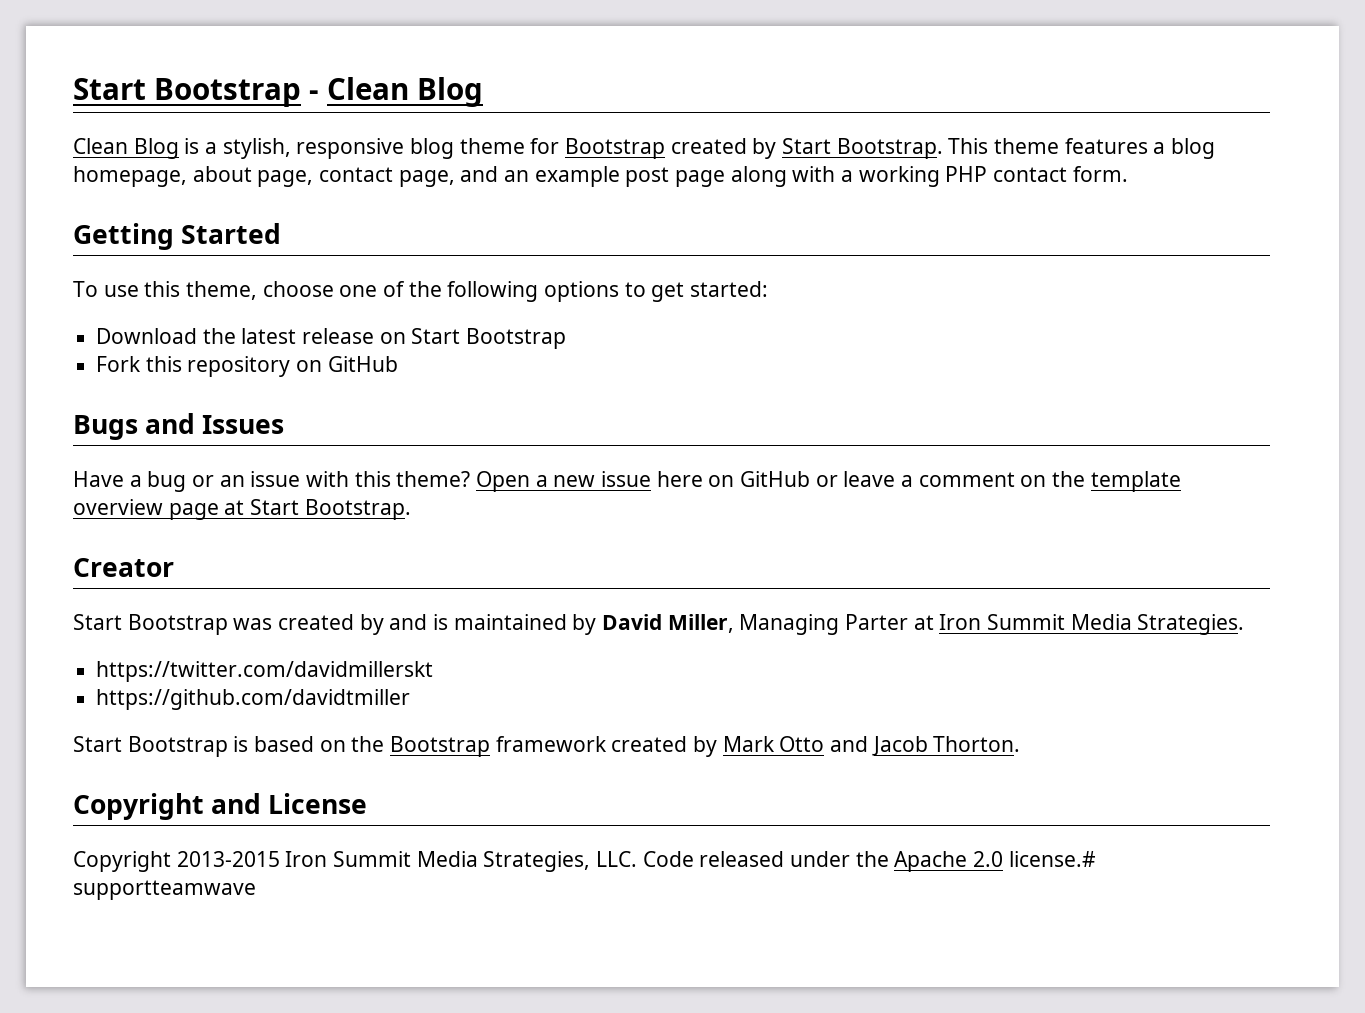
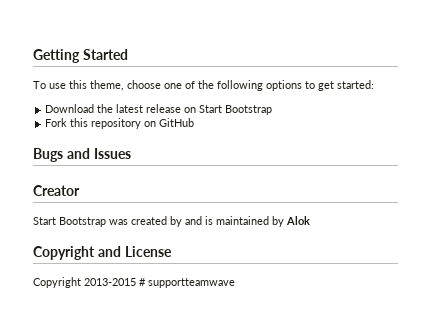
- Start Bootstrap - Clean Blog
- Clean Blog is a stylish, responsive blog theme for Bootstrap created by Start Bootstrap. This theme features a blog homepage, about page, contact page, and an example post page along with a working PHP contact form.
- Have a bug or an issue with this theme? Open a new issue here on GitHub or leave a comment on the template overview page at Start Bootstrap.
- Start Bootstrap was created by and is maintained by David Miller, Managing Parter at Iron Summit Media Strategies.
- https://twitter.com/davidmillerskt
- https://github.com/davidtmiller
- Start Bootstrap is based on the Bootstrap framework created by Mark Otto and Jacob Thorton.
+ Start Bootstrap was created by and is maintained by Alok
- Copyright 2013-2015 Iron Summit Media Strategies, LLC. Code released under the Apache 2.0 license.# supportteamwave
+ Copyright 2013-2015 # supportteamwave

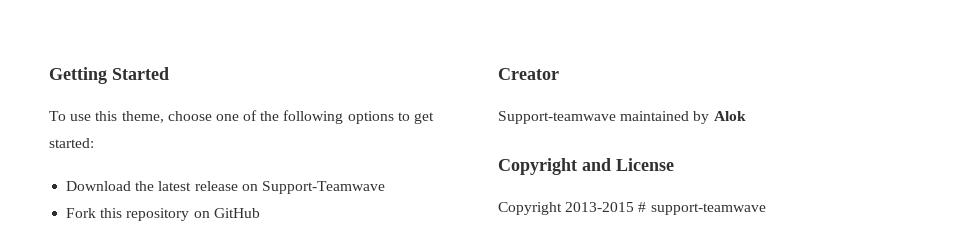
- Download the latest release on Start Bootstrap
+ Download the latest release on Support-Teamwave
- Bugs and Issues
  Creator
- Start Bootstrap was created by and is maintained by Alok
+ Support-teamwave maintained by Alok
- Copyright 2013-2015 # supportteamwave
+ Copyright 2013-2015 # support-teamwave

